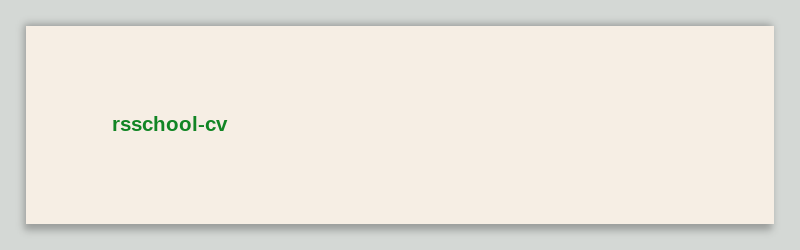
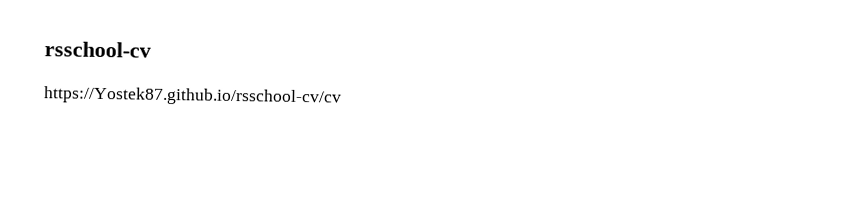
+ https://Yostek87.github.io/rsschool-cv/cv

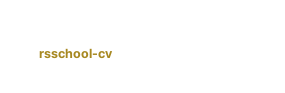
- https://Yostek87.github.io/rsschool-cv/cv

